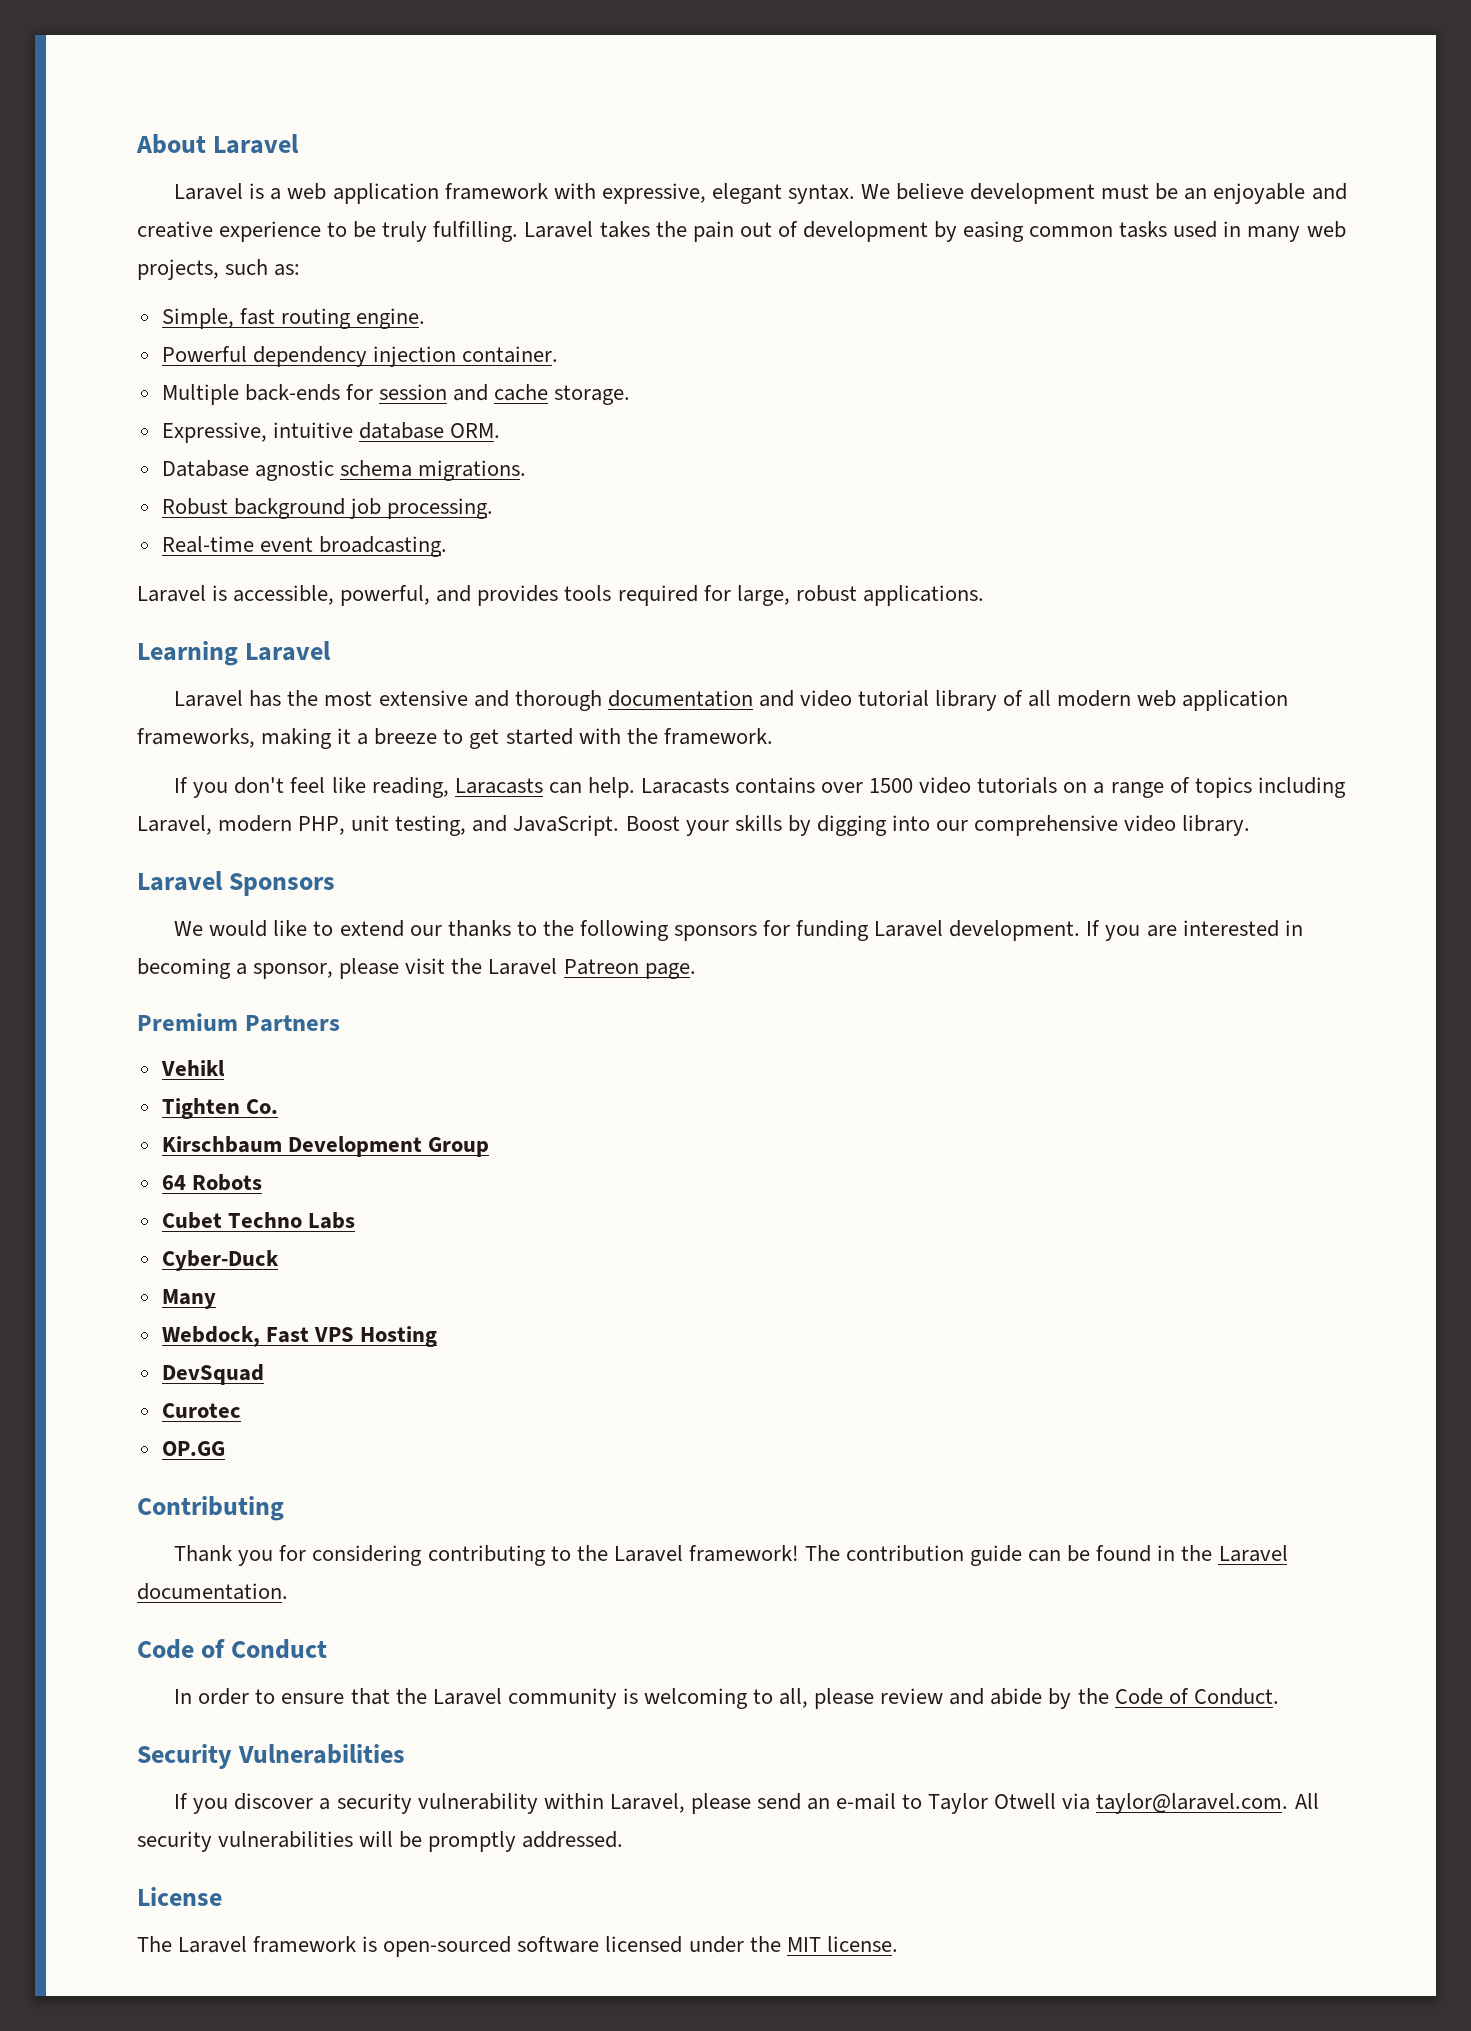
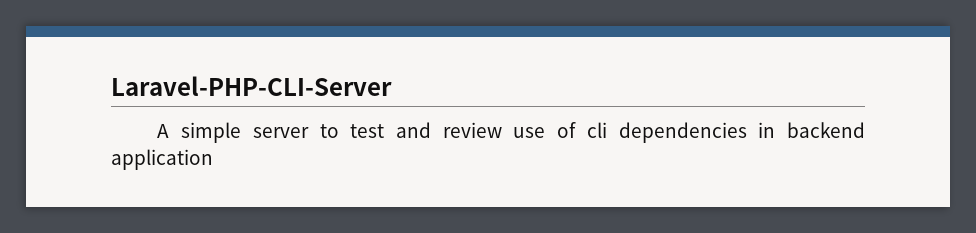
- About Laravel
- Laravel is a web application framework with expressive, elegant syntax. We believe development must be an enjoyable and creative experience to be truly fulfilling. Laravel takes the pain out of development by easing common tasks used in many web projects, such as:
- Simple, fast routing engine.
- Powerful dependency injection container.
- Multiple back-ends for session and cache storage.
- Expressive, intuitive database ORM.
- Database agnostic schema migrations.
- Robust background job processing.
- Real-time event broadcasting.
- Laravel is accessible, powerful, and provides tools required for large, robust applications.
- Learning Laravel
- Laravel has the most extensive and thorough documentation and video tutorial library of all modern web application frameworks, making it a breeze to get started with the framework.
- If you don't feel like reading, Laracasts can help. Laracasts contains over 1500 video tutorials on a range of topics including Laravel, modern PHP, unit testing, and JavaScript. Boost your skills by digging into our comprehensive video library.
- Laravel Sponsors
- We would like to extend our thanks to the following sponsors for funding Laravel development. If you are interested in becoming a sponsor, please visit the Laravel Patreon page.
- Premium Partners
- Vehikl
- Tighten Co.
- Kirschbaum Development Group
- 64 Robots
- Cubet Techno Labs
- Cyber-Duck
- Many
- Webdock, Fast VPS Hosting
- DevSquad
- Curotec
- OP.GG
- Contributing
- Thank you for considering contributing to the Laravel framework! The contribution guide can be found in the Laravel documentation.
- Code of Conduct
- In order to ensure that the Laravel community is welcoming to all, please review and abide by the Code of Conduct.
- Security Vulnerabilities
- If you discover a security vulnerability within Laravel, please send an e-mail to Taylor Otwell via taylor@laravel.com. All security vulnerabilities will be promptly addressed.
- License
- The Laravel framework is open-sourced software licensed under the MIT license.
+ Laravel-PHP-CLI-Server
+ A simple server to test and review use of cli dependencies in backend application

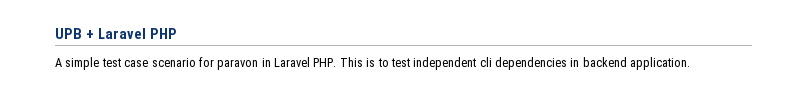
- Laravel-PHP-CLI-Server
- A simple server to test and review use of cli dependencies in backend application
+ UPB + Laravel PHP
+ A simple test case scenario for paravon in Laravel PHP. This is to test independent cli dependencies in backend application.

